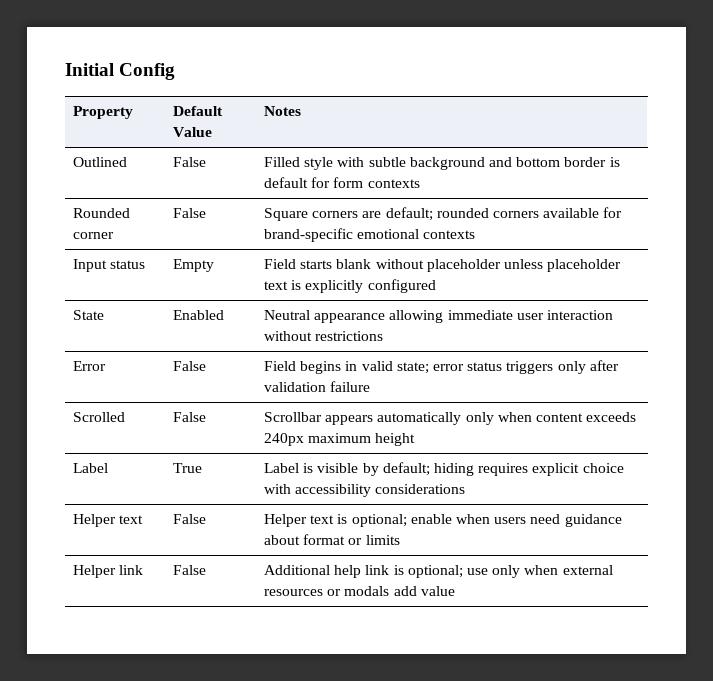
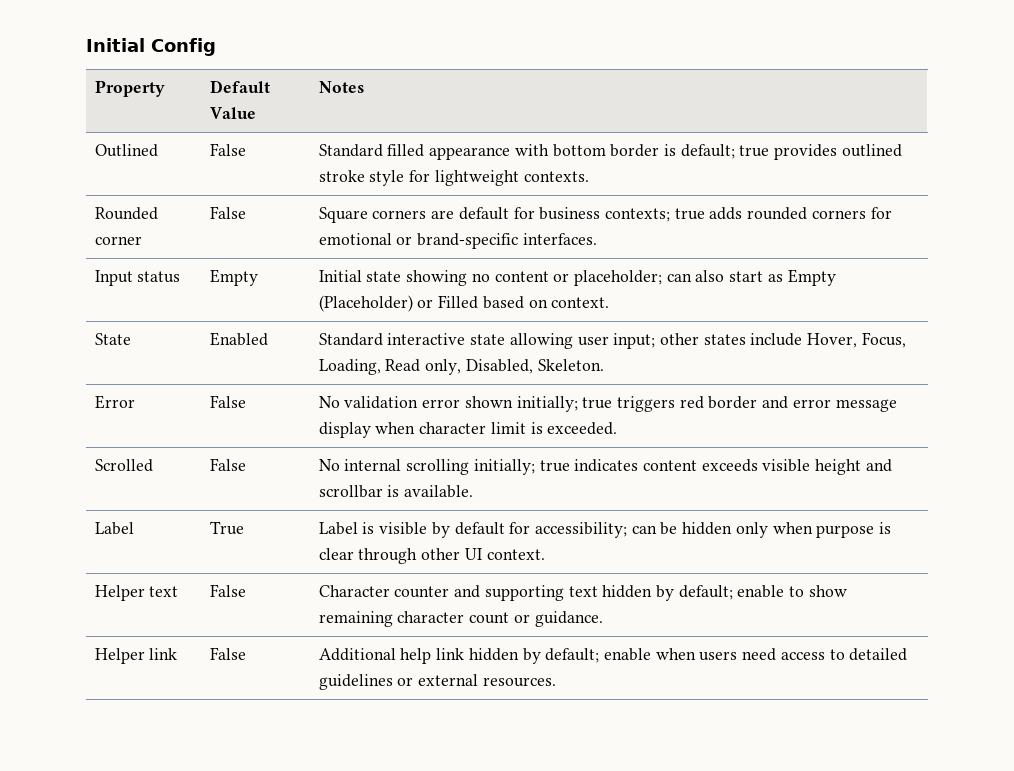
- Outlined | False | Filled style with subtle background and bottom border is default for form contexts
+ Outlined | False | Standard filled appearance with bottom border is default; true provides outlined stroke style for lightweight contexts.
- Rounded corner | False | Square corners are default; rounded corners available for brand-specific emotional contexts
- Input status | Empty | Field starts blank without placeholder unless placeholder text is explicitly configured
- State | Enabled | Neutral appearance allowing immediate user interaction without restrictions
- Error | False | Field begins in valid state; error status triggers only after validation failure
- Scrolled | False | Scrollbar appears automatically only when content exceeds 240px maximum height
+ Rounded corner | False | Square corners are default for business contexts; true adds rounded corners for emotional or brand-specific interfaces.
+ Input status | Empty | Initial state showing no content or placeholder; can also start as Empty (Placeholder) or Filled based on context.
+ State | Enabled | Standard interactive state allowing user input; other states include Hover, Focus, Loading, Read only, Disabled, Skeleton.
+ Error | False | No validation error shown initially; true triggers red border and error message display when character limit is exceeded.
+ Scrolled | False | No internal scrolling initially; true indicates content exceeds visible height and scrollbar is available.
- Label | True | Label is visible by default; hiding requires explicit choice with accessibility considerations
- Helper text | False | Helper text is optional; enable when users need guidance about format or limits
+ Label | True | Label is visible by default for accessibility; can be hidden only when purpose is clear through other UI context.
+ Helper text | False | Character counter and supporting text hidden by default; enable to show remaining character count or guidance.
- Helper link | False | Additional help link is optional; use only when external resources or modals add value
+ Helper link | False | Additional help link hidden by default; enable when users need access to detailed guidelines or external resources.

